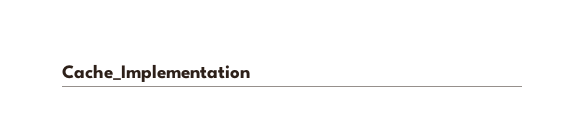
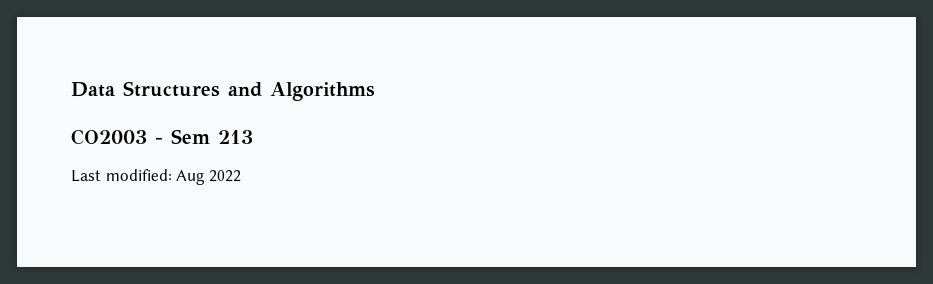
- Cache_Implementation
+ Data Structures and Algorithms
+ CO2003 - Sem 213
+ Last modified: Aug 2022

